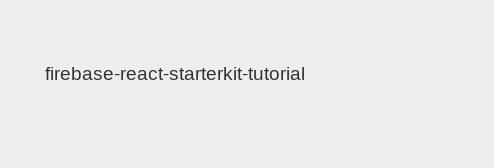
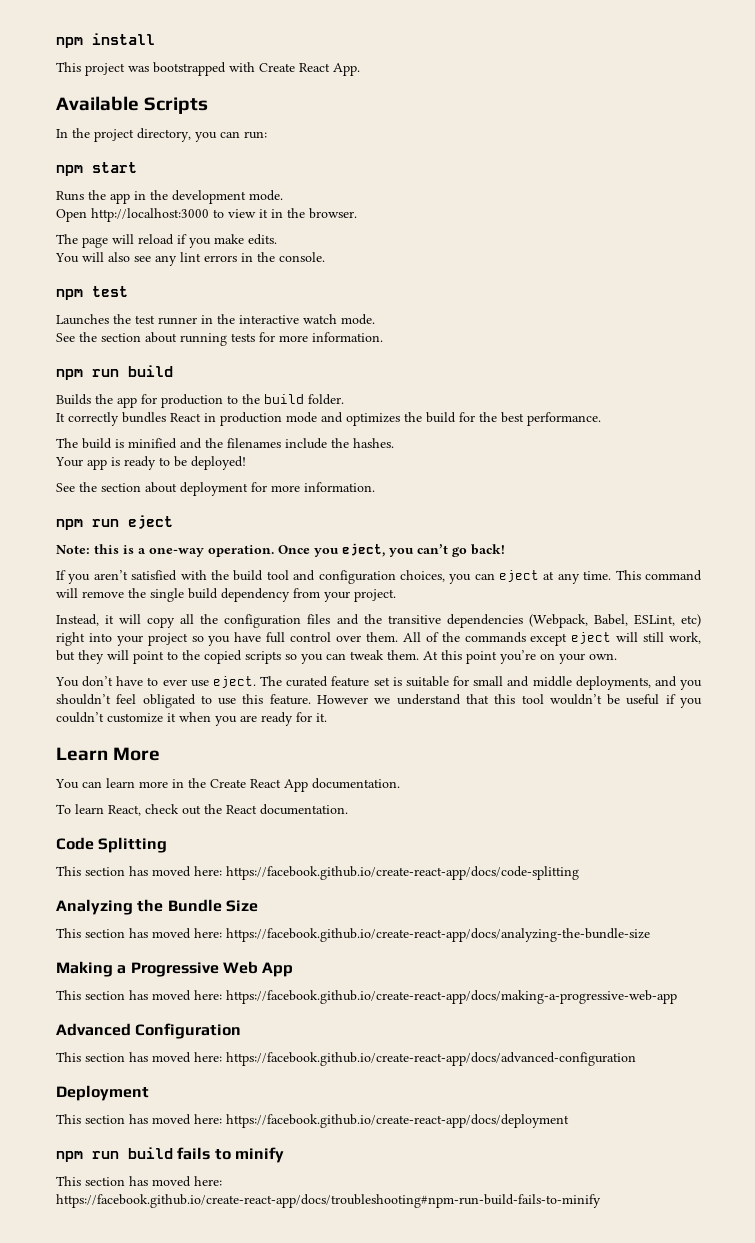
- firebase-react-starterkit-tutorial
+ npm install
+ This project was bootstrapped with Create React App.
+ Available Scripts
+ In the project directory, you can run:
+ npm start
+ Runs the app in the development mode.
+ Open http://localhost:3000 to view it in the browser.
+ The page will reload if you make edits.
+ You will also see any lint errors in the console.
+ npm test
+ Launches the test runner in the interactive watch mode.
+ See the section about running tests for more information.
+ npm run build
+ Builds the app for production to the build folder.
+ It correctly bundles React in production mode and optimizes the build for the best performance.
+ The build is minified and the filenames include the hashes.
+ Your app is ready to be deployed!
+ See the section about deployment for more information.
+ npm run eject
+ Note: this is a one-way operation. Once you eject, you can’t go back!
+ If you aren’t satisfied with the build tool and configuration choices, you can eject at any time. This command will remove the single build dependency from your project.
+ Instead, it will copy all the configuration files and the transitive dependencies (Webpack, Babel, ESLint, etc) right into your project so you have full control over them. All of the commands except eject will still work, but they will point to the copied scripts so you can tweak them. At this point you’re on your own.
+ You don’t have to ever use eject. The curated feature set is suitable for small and middle deployments, and you shouldn’t feel obligated to use this feature. However we understand that this tool wouldn’t be useful if you couldn’t customize it when you are ready for it.
+ Learn More
+ You can learn more in the Create React App documentation.
+ To learn React, check out the React documentation.
+ Code Splitting
+ This section has moved here: https://facebook.github.io/create-react-app/docs/code-splitting
+ Analyzing the Bundle Size
+ This section has moved here: https://facebook.github.io/create-react-app/docs/analyzing-the-bundle-size
+ Making a Progressive Web App
+ This section has moved here: https://facebook.github.io/create-react-app/docs/making-a-progressive-web-app
+ Advanced Configuration
+ This section has moved here: https://facebook.github.io/create-react-app/docs/advanced-configuration
+ Deployment
+ This section has moved here: https://facebook.github.io/create-react-app/docs/deployment
+ npm run build fails to minify
+ This section has moved here: https://facebook.github.io/create-react-app/docs/troubleshooting#npm-run-build-fails-to-minify

